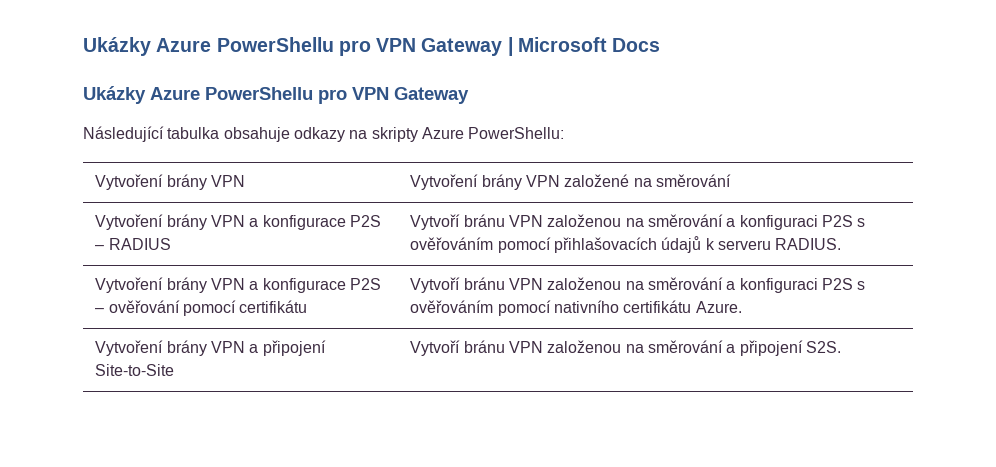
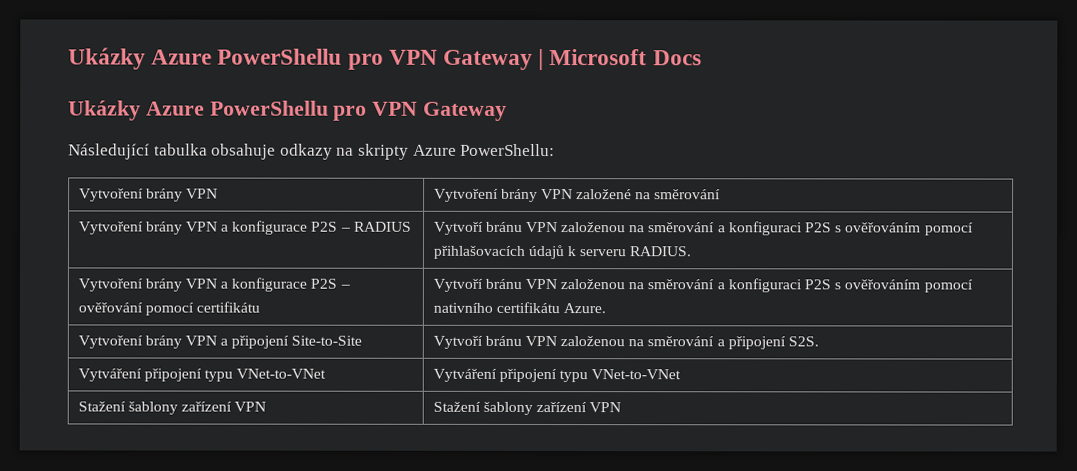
+ Vytváření připojení typu VNet-to-VNet | Vytváření připojení typu VNet-to-VNet
+ Stažení šablony zařízení VPN | Stažení šablony zařízení VPN

